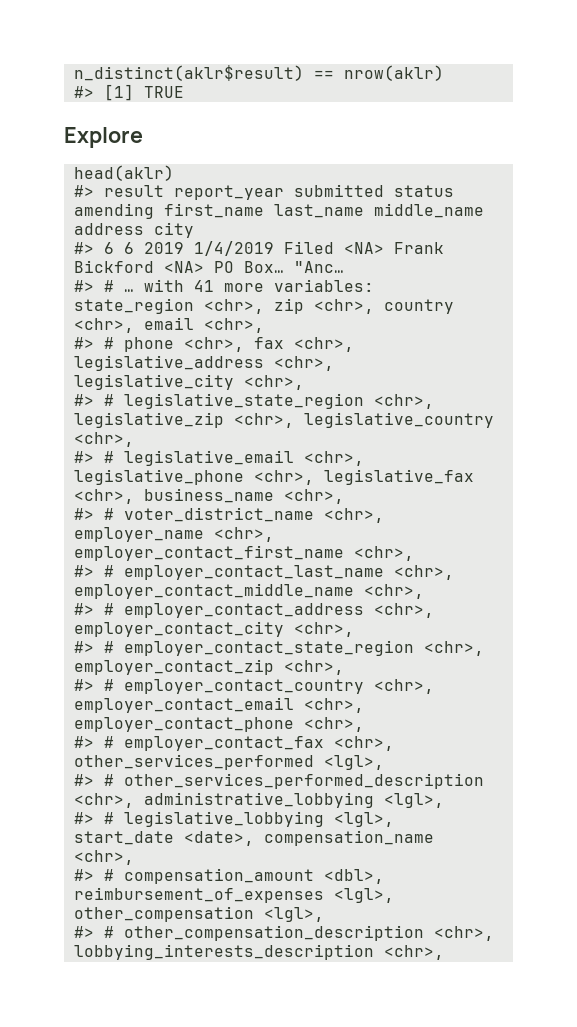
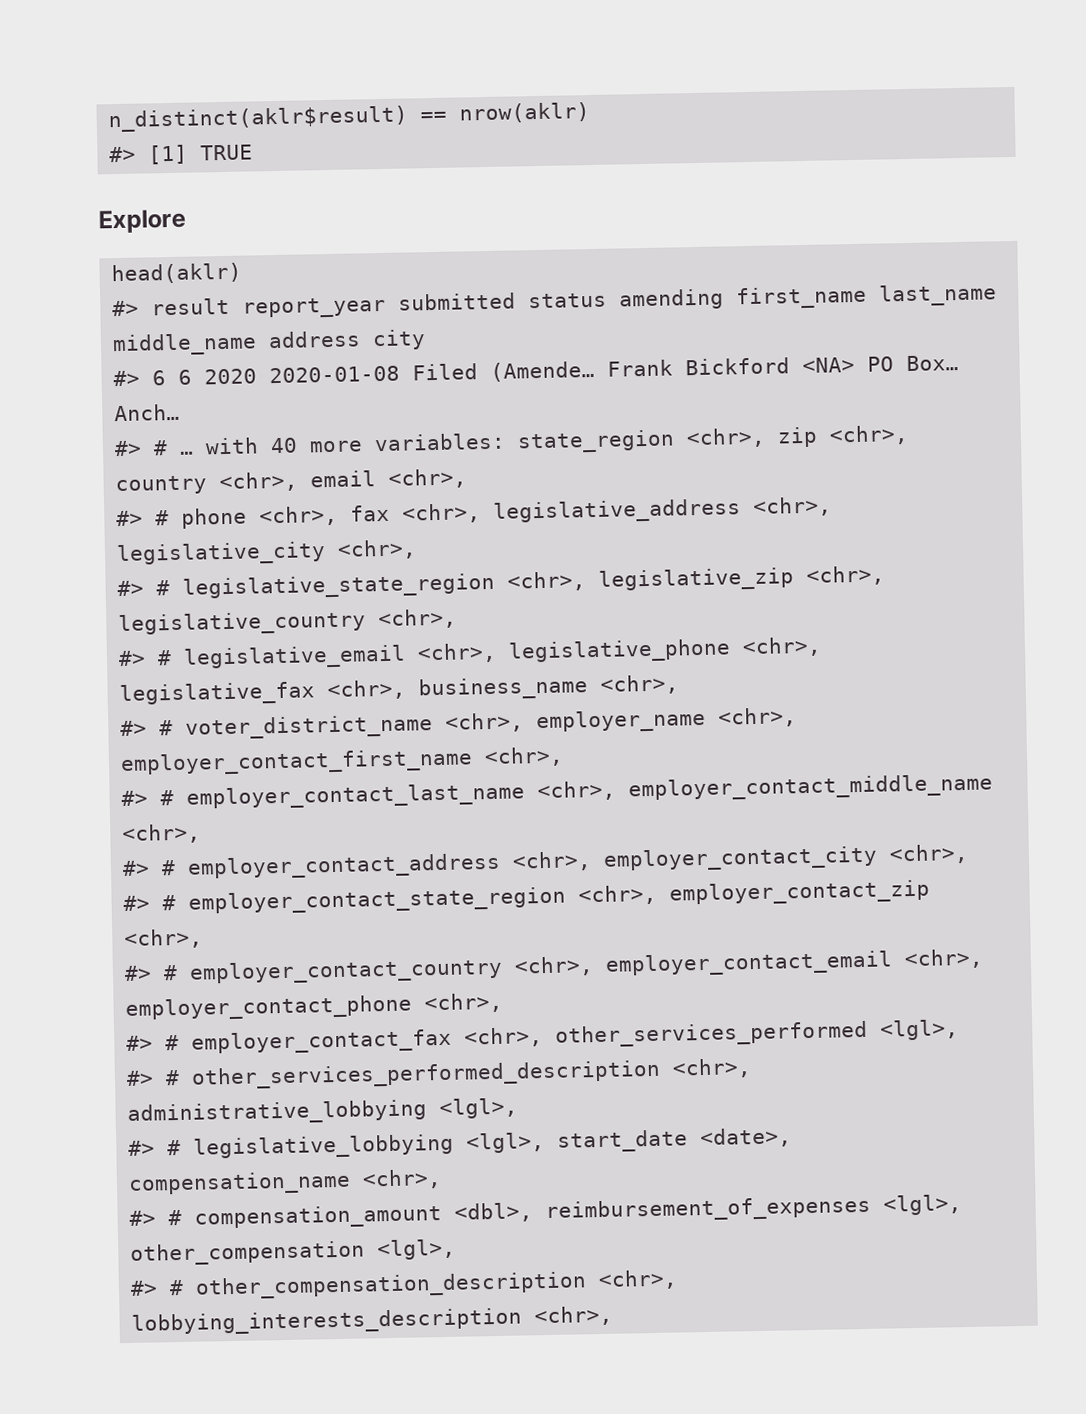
- #> 6 6 2019 1/4/2019 Filed <NA> Frank Bickford <NA> PO Box…
+ #> 6 6 2020 2020-01-08 Filed (Amende… Frank Bickford <NA> PO Box…
- "Anc…
+ Anch…
- #> # … with 41 more variables: state_region <chr>, zip <chr>, country <chr>, email <chr>,
+ #> # … with 40 more variables: state_region <chr>, zip <chr>, country <chr>, email <chr>,

